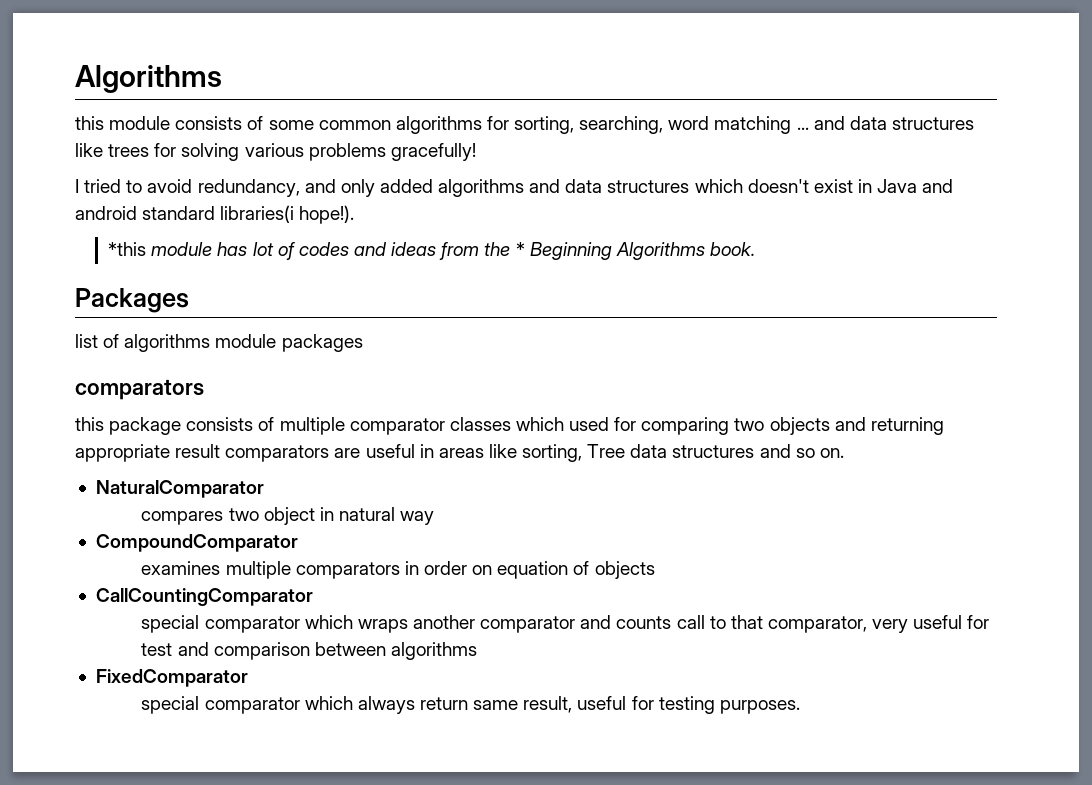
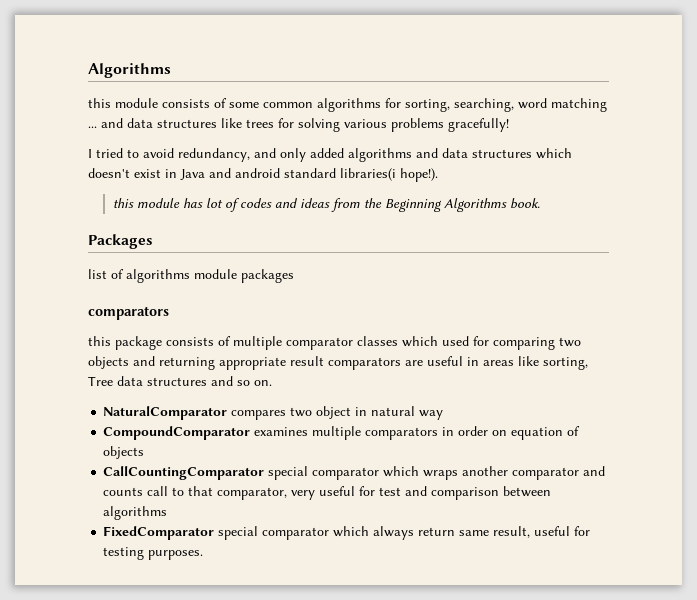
- *this module has lot of codes and ideas from the * Beginning Algorithms book.
+ this module has lot of codes and ideas from the Beginning Algorithms book.
- NaturalComparator
- compares two object in natural way
+ NaturalComparator compares two object in natural way
- CompoundComparator
- examines multiple comparators in order on equation of objects
+ CompoundComparator examines multiple comparators in order on equation of objects
- CallCountingComparator
- special comparator which wraps another comparator and counts call to that comparator, very useful for test and comparison between algorithms
+ CallCountingComparator special comparator which wraps another comparator and counts call to that comparator, very useful for test and comparison between algorithms
- FixedComparator
- special comparator which always return same result, useful for testing purposes.
+ FixedComparator special comparator which always return same result, useful for testing purposes.

